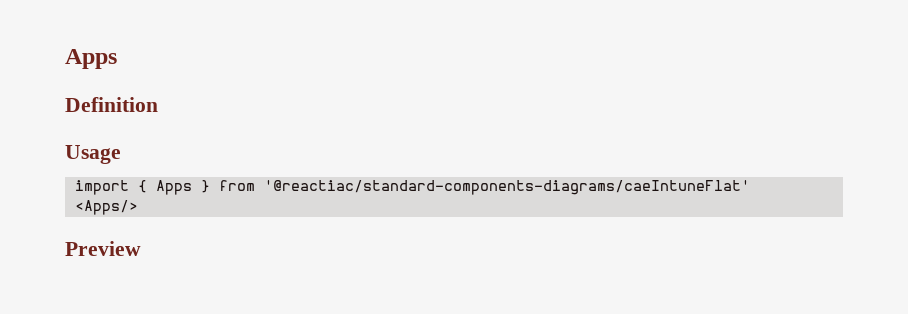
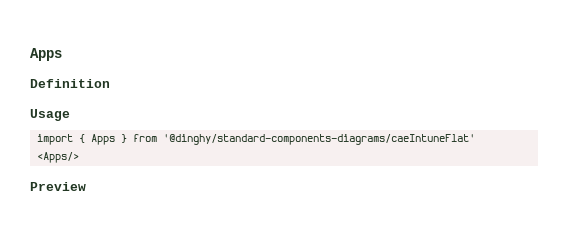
- import { Apps } from '@reactiac/standard-components-diagrams/caeIntuneFlat'
+ import { Apps } from '@dinghy/standard-components-diagrams/caeIntuneFlat'

